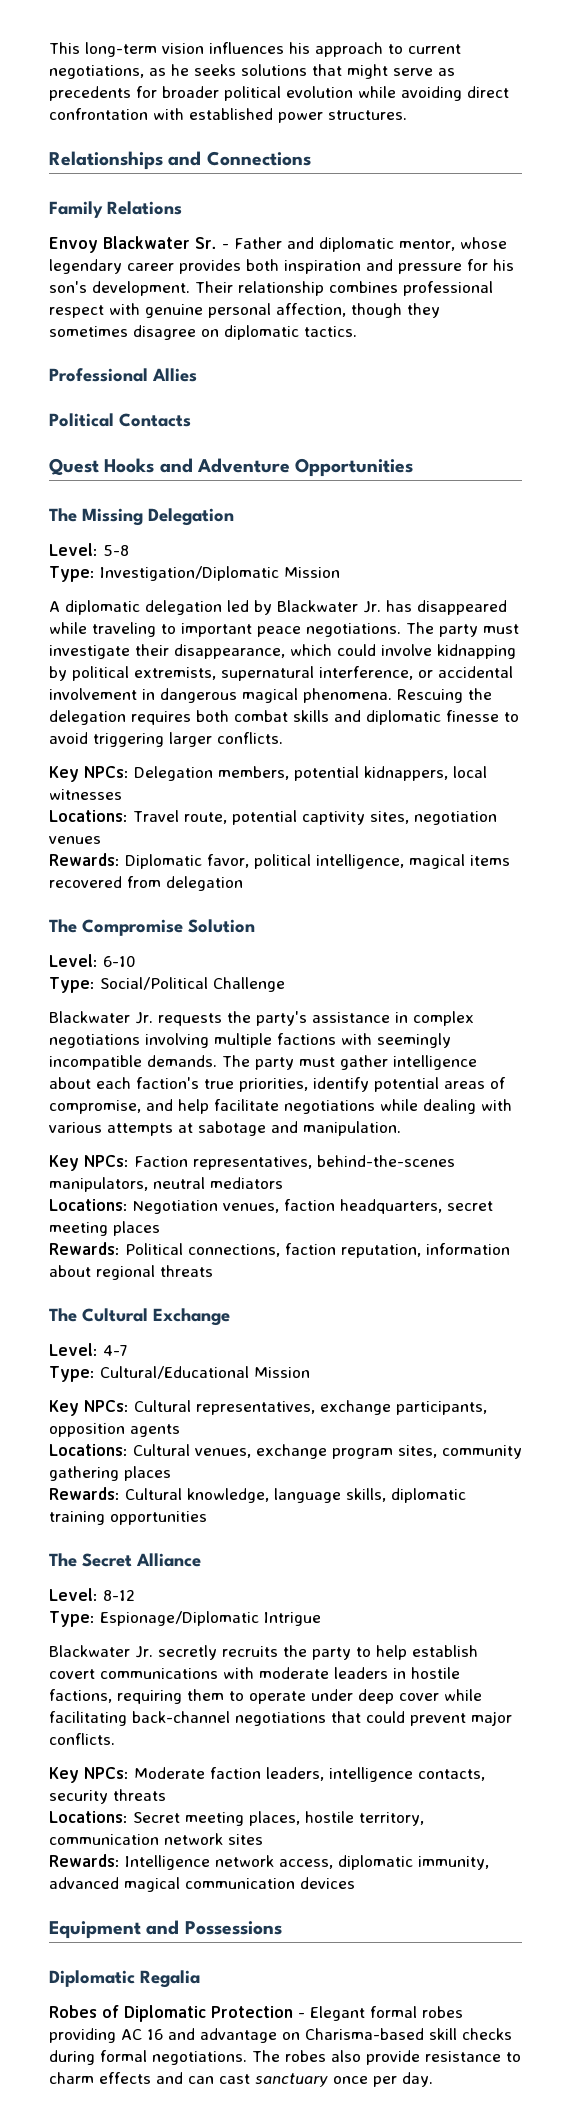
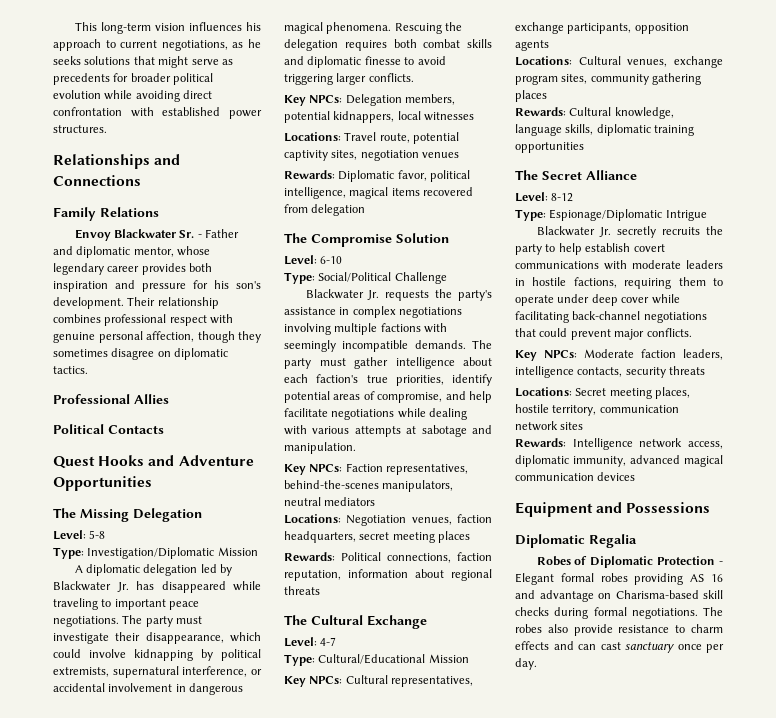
- Robes of Diplomatic Protection - Elegant formal robes providing AC 16 and advantage on Charisma-based skill checks during formal negotiations.
+ Robes of Diplomatic Protection - Elegant formal robes providing AS 16 and advantage on Charisma-based skill checks during formal negotiations.

